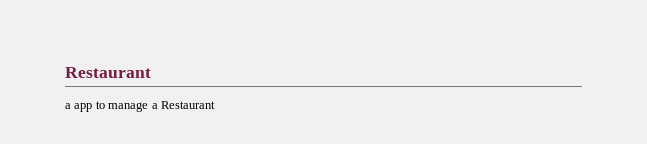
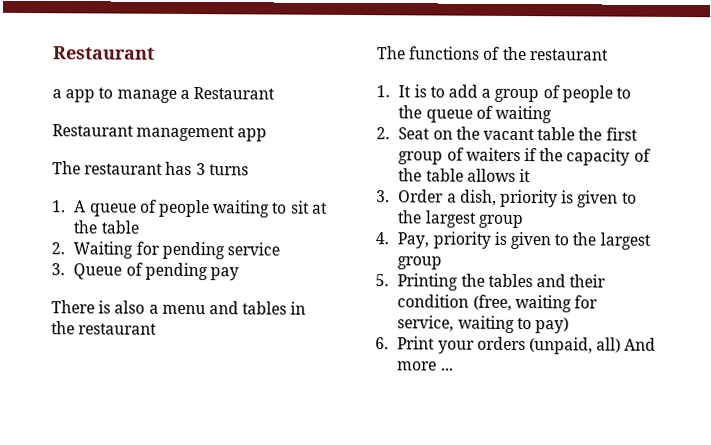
+ Restaurant management app
+ The restaurant has 3 turns
+ 1. A queue of people waiting to sit at the table
+ 2. Waiting for pending service
+ 3. Queue of pending pay
+ There is also a menu and tables in the restaurant
+ The functions of the restaurant
+ 1. It is to add a group of people to the queue of waiting
+ 2. Seat on the vacant table the first group of waiters if the capacity of the table allows it
+ 3. Order a dish, priority is given to the largest group
+ 4. Pay, priority is given to the largest group
+ 5. Printing the tables and their condition (free, waiting for service, waiting to pay)
+ 6. Print your orders (unpaid, all) And more ...

